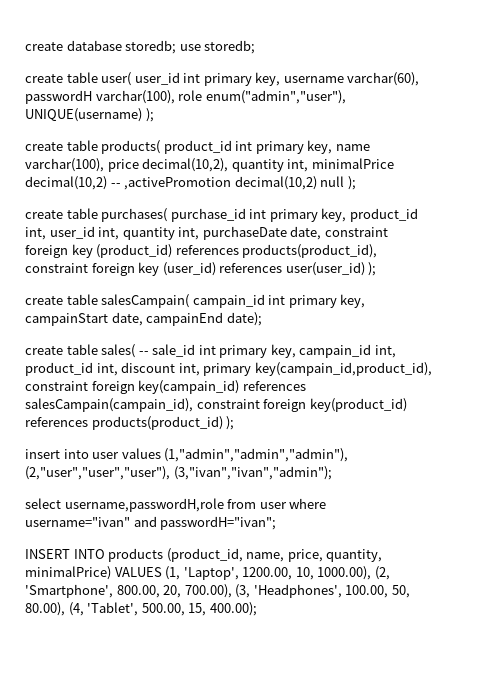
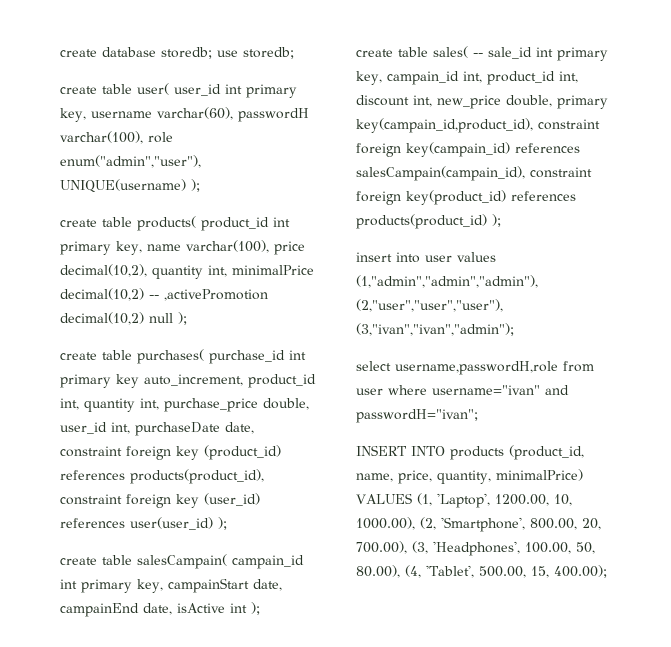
- create table purchases( purchase_id int primary key, product_id int, user_id int, quantity int, purchaseDate date, constraint foreign key (product_id) references products(product_id), constraint foreign key (user_id) references user(user_id) );
+ create table purchases( purchase_id int primary key auto_increment, product_id int, quantity int, purchase_price double, user_id int, purchaseDate date, constraint foreign key (product_id) references products(product_id), constraint foreign key (user_id) references user(user_id) );
- create table salesCampain( campain_id int primary key, campainStart date, campainEnd date);
+ create table salesCampain( campain_id int primary key, campainStart date, campainEnd date, isActive int );
- create table sales( -- sale_id int primary key, campain_id int, product_id int, discount int, primary key(campain_id,product_id), constraint foreign key(campain_id) references salesCampain(campain_id), constraint foreign key(product_id) references products(product_id) );
+ create table sales( -- sale_id int primary key, campain_id int, product_id int, discount int, new_price double, primary key(campain_id,product_id), constraint foreign key(campain_id) references salesCampain(campain_id), constraint foreign key(product_id) references products(product_id) );

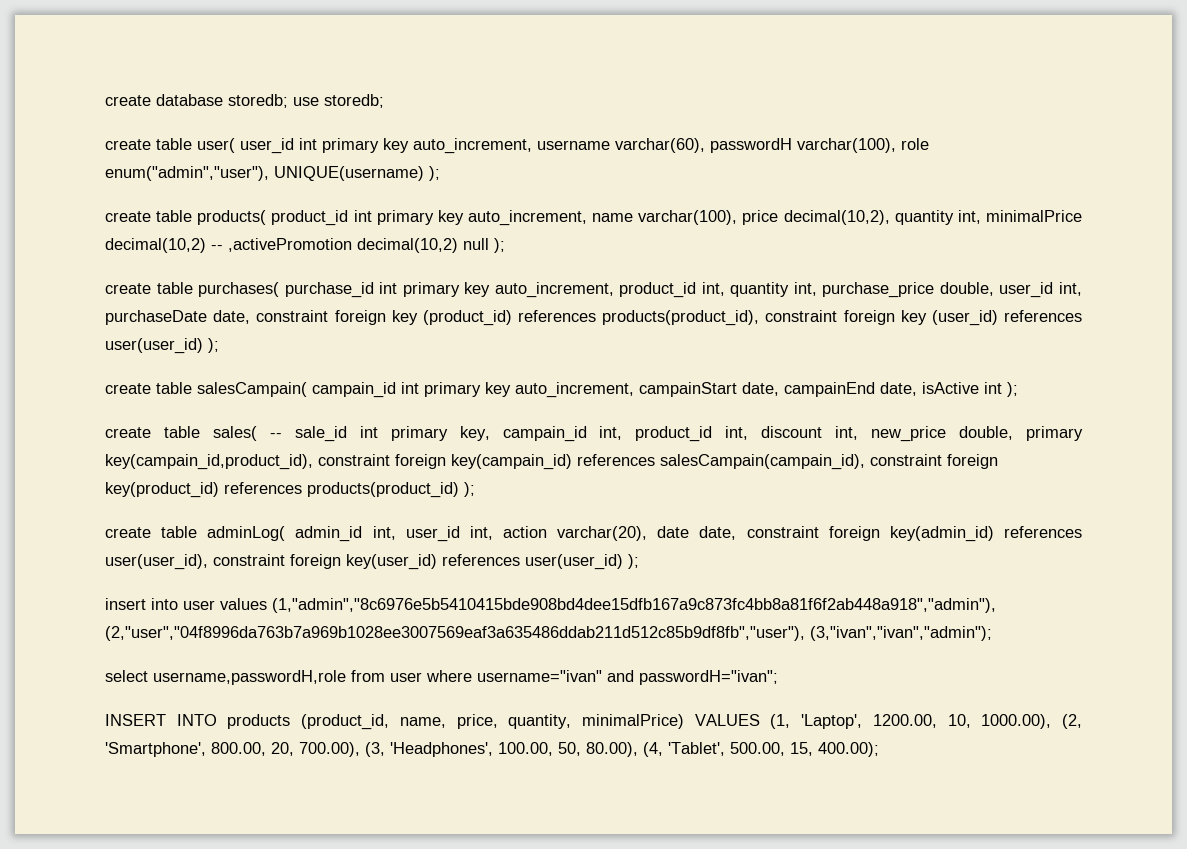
- create table user( user_id int primary key, username varchar(60), passwordH varchar(100), role enum("admin","user"), UNIQUE(username) );
+ create table user( user_id int primary key auto_increment, username varchar(60), passwordH varchar(100), role enum("admin","user"), UNIQUE(username) );
- create table products( product_id int primary key, name varchar(100), price decimal(10,2), quantity int, minimalPrice decimal(10,2) -- ,activePromotion decimal(10,2) null );
+ create table products( product_id int primary key auto_increment, name varchar(100), price decimal(10,2), quantity int, minimalPrice decimal(10,2) -- ,activePromotion decimal(10,2) null );
- create table salesCampain( campain_id int primary key, campainStart date, campainEnd date, isActive int );
+ create table salesCampain( campain_id int primary key auto_increment, campainStart date, campainEnd date, isActive int );
+ create table adminLog( admin_id int, user_id int, action varchar(20), date date, constraint foreign key(admin_id) references user(user_id), constraint foreign key(user_id) references user(user_id) );
- insert into user values (1,"admin","admin","admin"), (2,"user","user","user"), (3,"ivan","ivan","admin");
+ insert into user values (1,"admin","8c6976e5b5410415bde908bd4dee15dfb167a9c873fc4bb8a81f6f2ab448a918","admin"), (2,"user","04f8996da763b7a969b1028ee3007569eaf3a635486ddab211d512c85b9df8fb","user"), (3,"ivan","ivan","admin");

